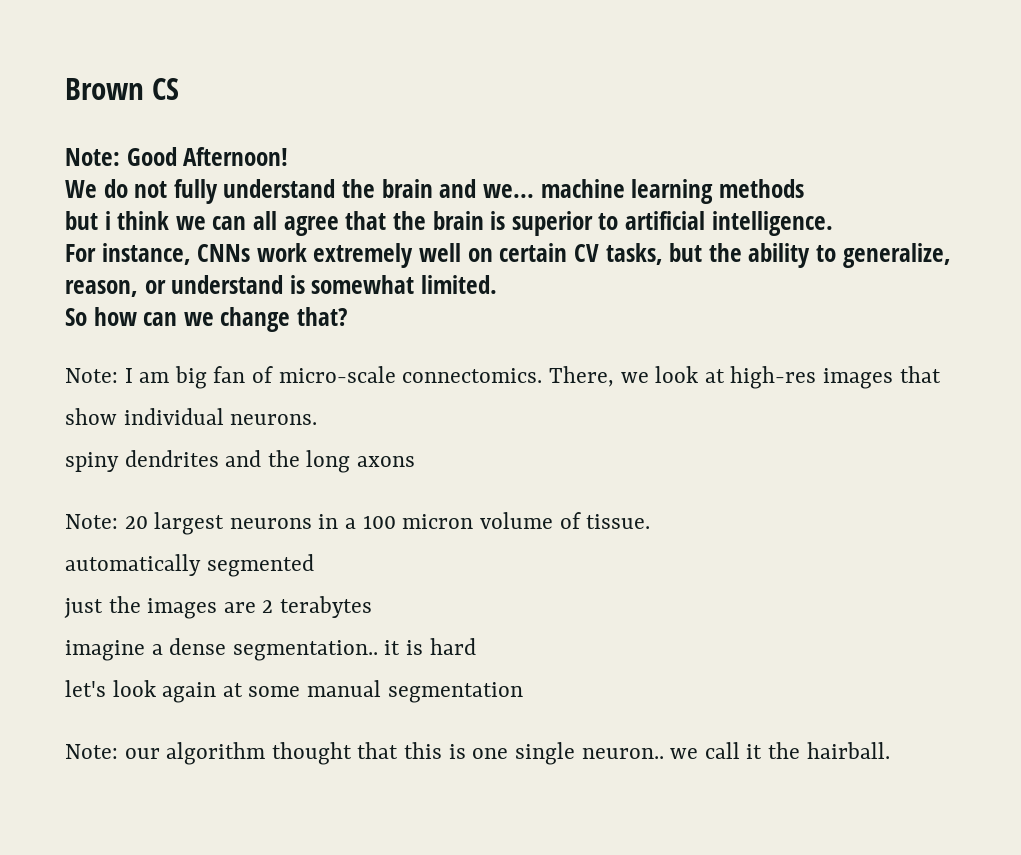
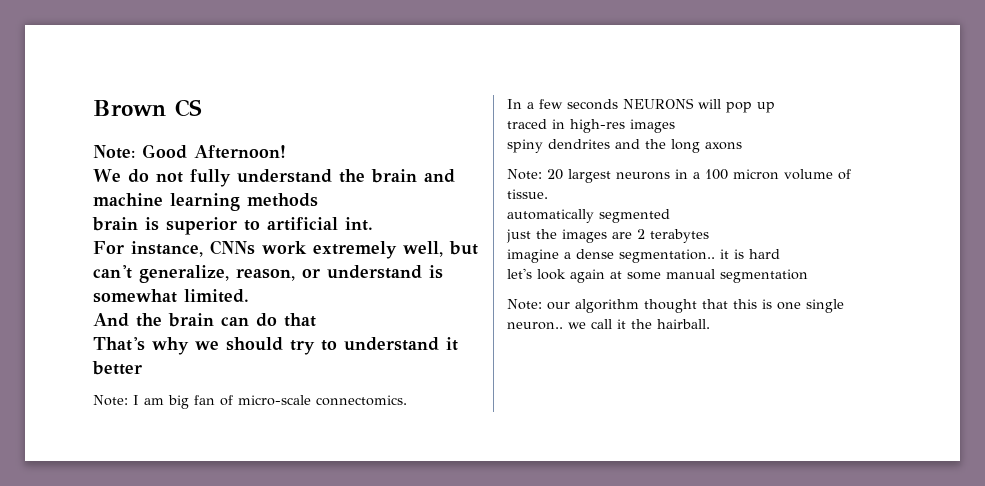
- We do not fully understand the brain and we... machine learning methods
+ We do not fully understand the brain and machine learning methods
- but i think we can all agree that the brain is superior to artificial intelligence.
+ brain is superior to artificial int.
- For instance, CNNs work extremely well on certain CV tasks, but the ability to generalize, reason, or understand is somewhat limited.
+ For instance, CNNs work extremely well, but can't generalize, reason, or understand is somewhat limited.
- So how can we change that?
+ And the brain can do that
+ That's why we should try to understand it better
- Note: I am big fan of micro-scale connectomics. There, we look at high-res images that show individual neurons.
+ Note: I am big fan of micro-scale connectomics.
+ In a few seconds NEURONS will pop up
+ traced in high-res images

